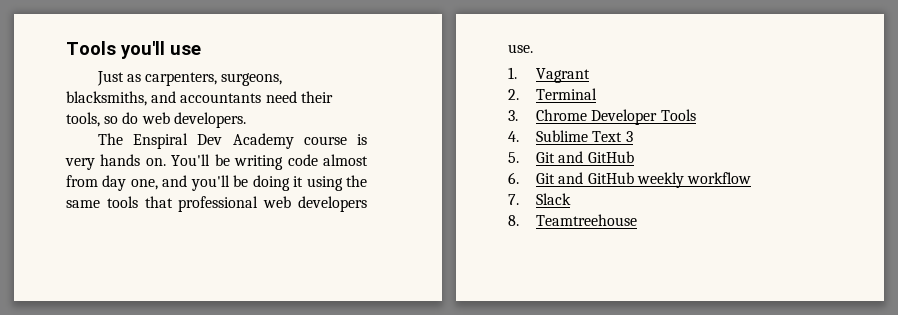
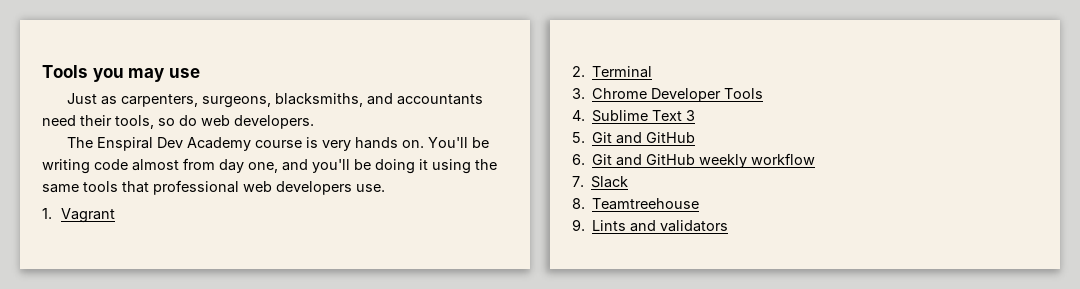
- Tools you'll use
+ Tools you may use
+ 9. Lints and validators

